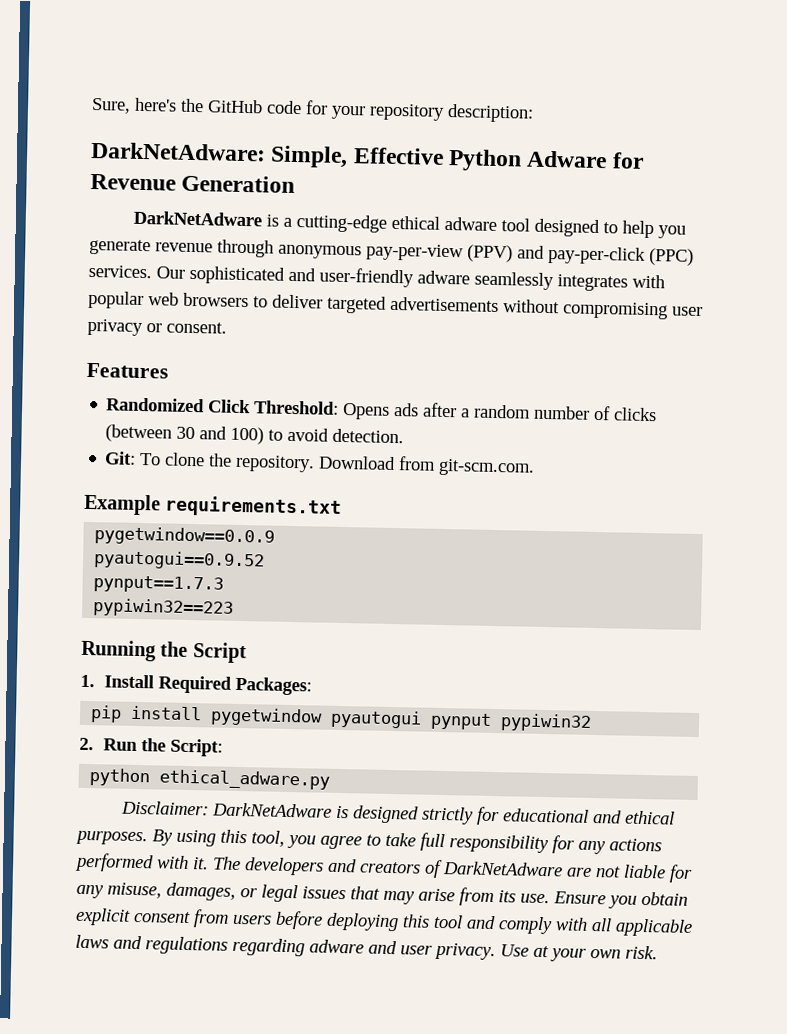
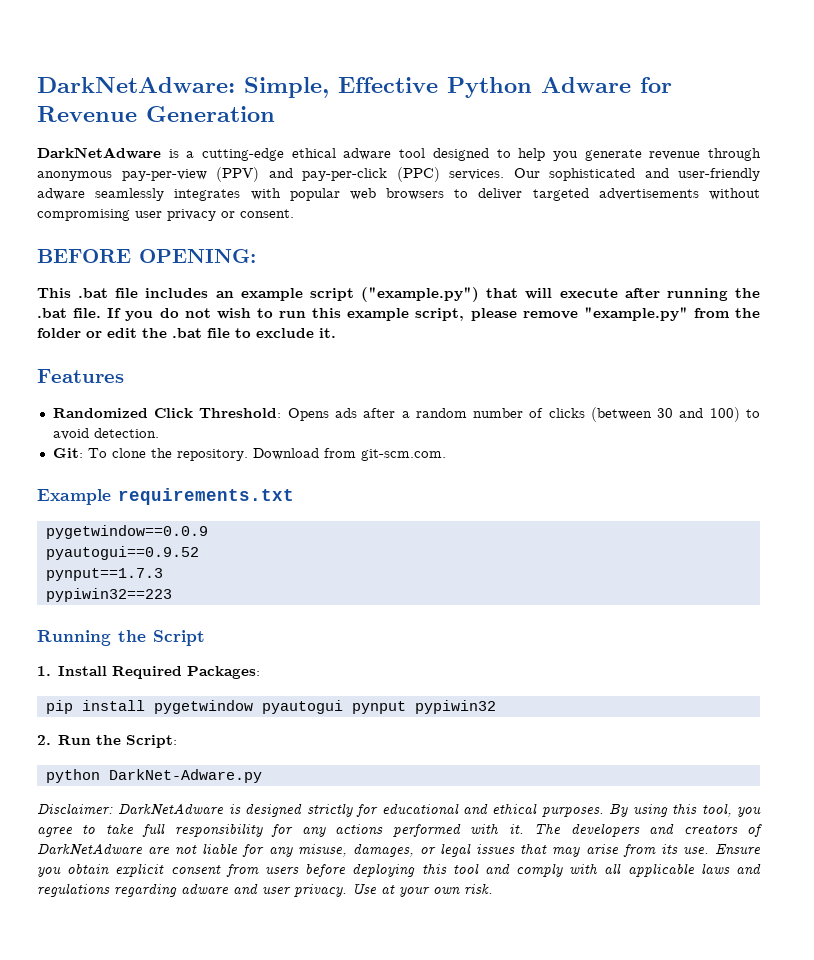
- Sure, here's the GitHub code for your repository description:
+ BEFORE OPENING:
+ This .bat file includes an example script ("example.py") that will execute after running the .bat file. If you do not wish to run this example script, please remove "example.py" from the folder or edit the .bat file to exclude it.
- python ethical_adware.py
+ python DarkNet-Adware.py

